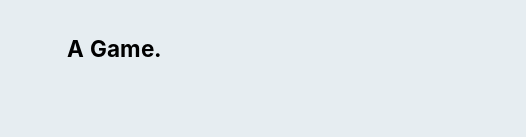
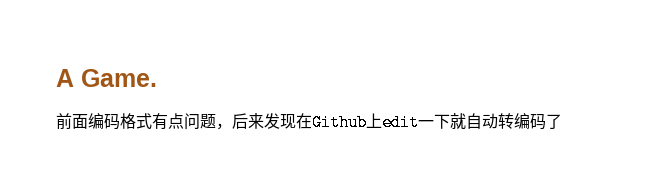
+ 前面编码格式有点问题，后来发现在Github上edit一下就自动转编码了

